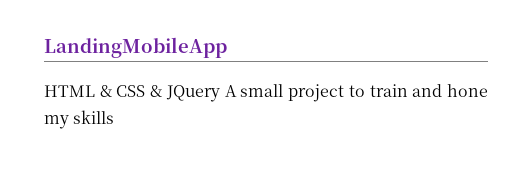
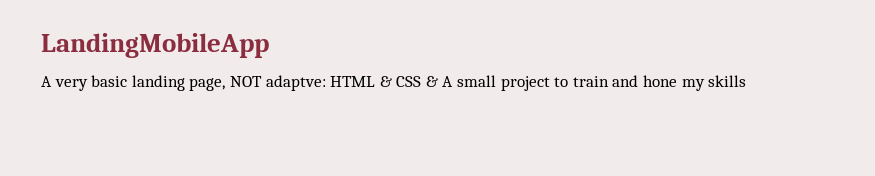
- HTML & CSS & JQuery A small project to train and hone my skills
+ A very basic landing page, NOT adaptve: HTML & CSS & A small project to train and hone my skills

